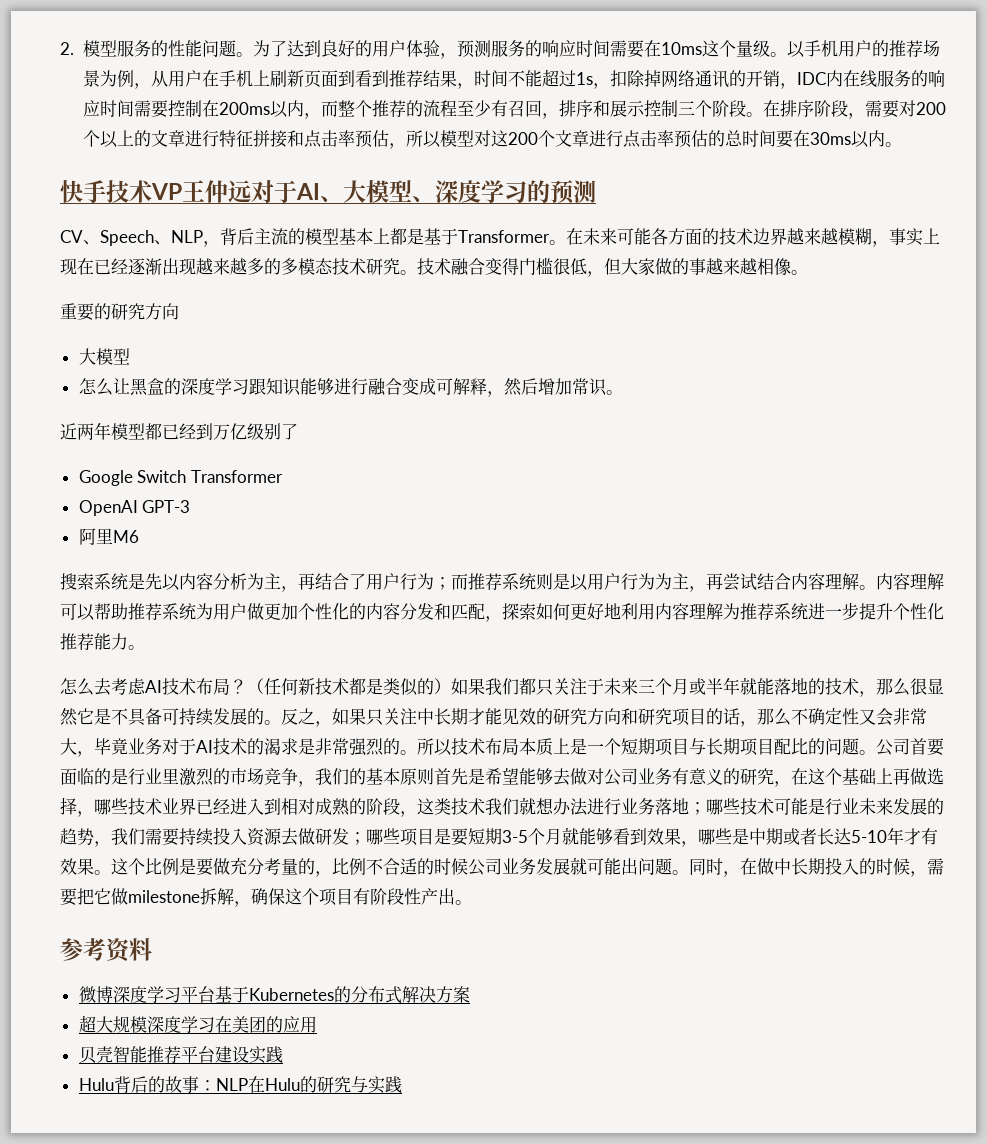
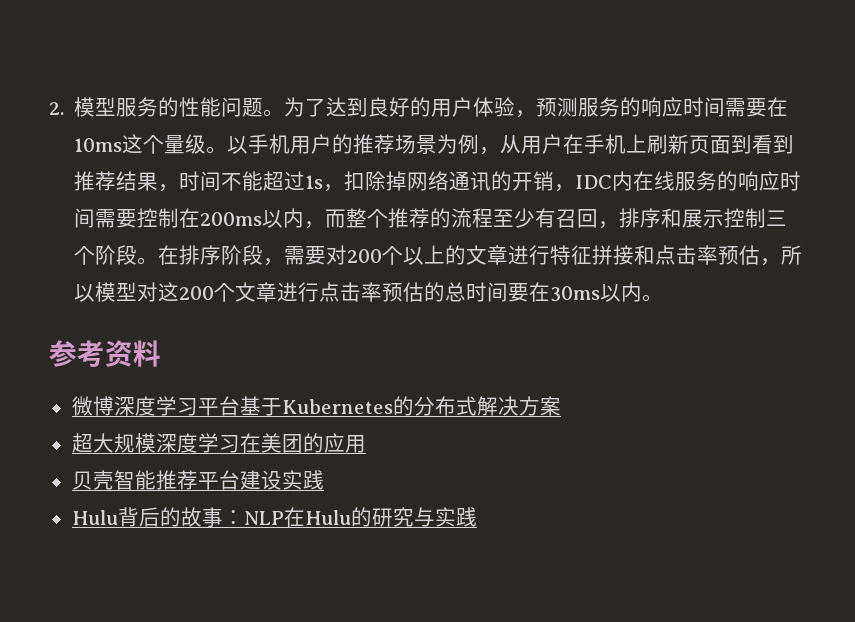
- 快手技术VP王仲远对于AI、大模型、深度学习的预测
- CV、Speech、NLP，背后主流的模型基本上都是基于Transformer。在未来可能各方面的技术边界越来越模糊，事实上现在已经逐渐出现越来越多的多模态技术研究。技术融合变得门槛很低，但大家做的事越来越相像。
- 重要的研究方向
- 大模型
- 怎么让黑盒的深度学习跟知识能够进行融合变成可解释，然后增加常识。
- 近两年模型都已经到万亿级别了
- Google Switch Transformer
- OpenAI GPT-3
- 阿里M6
- 搜索系统是先以内容分析为主，再结合了用户行为；而推荐系统则是以用户行为为主，再尝试结合内容理解。内容理解可以帮助推荐系统为用户做更加个性化的内容分发和匹配，探索如何更好地利用内容理解为推荐系统进一步提升个性化推荐能力。
- 怎么去考虑AI技术布局？（任何新技术都是类似的）如果我们都只关注于未来三个月或半年就能落地的技术，那么很显然它是不具备可持续发展的。反之，如果只关注中长期才能见效的研究方向和研究项目的话，那么不确定性又会非常大，毕竟业务对于AI技术的渴求是非常强烈的。所以技术布局本质上是一个短期项目与长期项目配比的问题。公司首要面临的是行业里激烈的市场竞争，我们的基本原则首先是希望能够去做对公司业务有意义的研究，在这个基础上再做选择，哪些技术业界已经进入到相对成熟的阶段，这类技术我们就想办法进行业务落地；哪些技术可能是行业未来发展的趋势，我们需要持续投入资源去做研发；哪些项目是要短期3-5个月就能够看到效果，哪些是中期或者长达5-10年才有效果。这个比例是要做充分考量的，比例不合适的时候公司业务发展就可能出问题。同时，在做中长期投入的时候，需要把它做milestone拆解，确保这个项目有阶段性产出。

